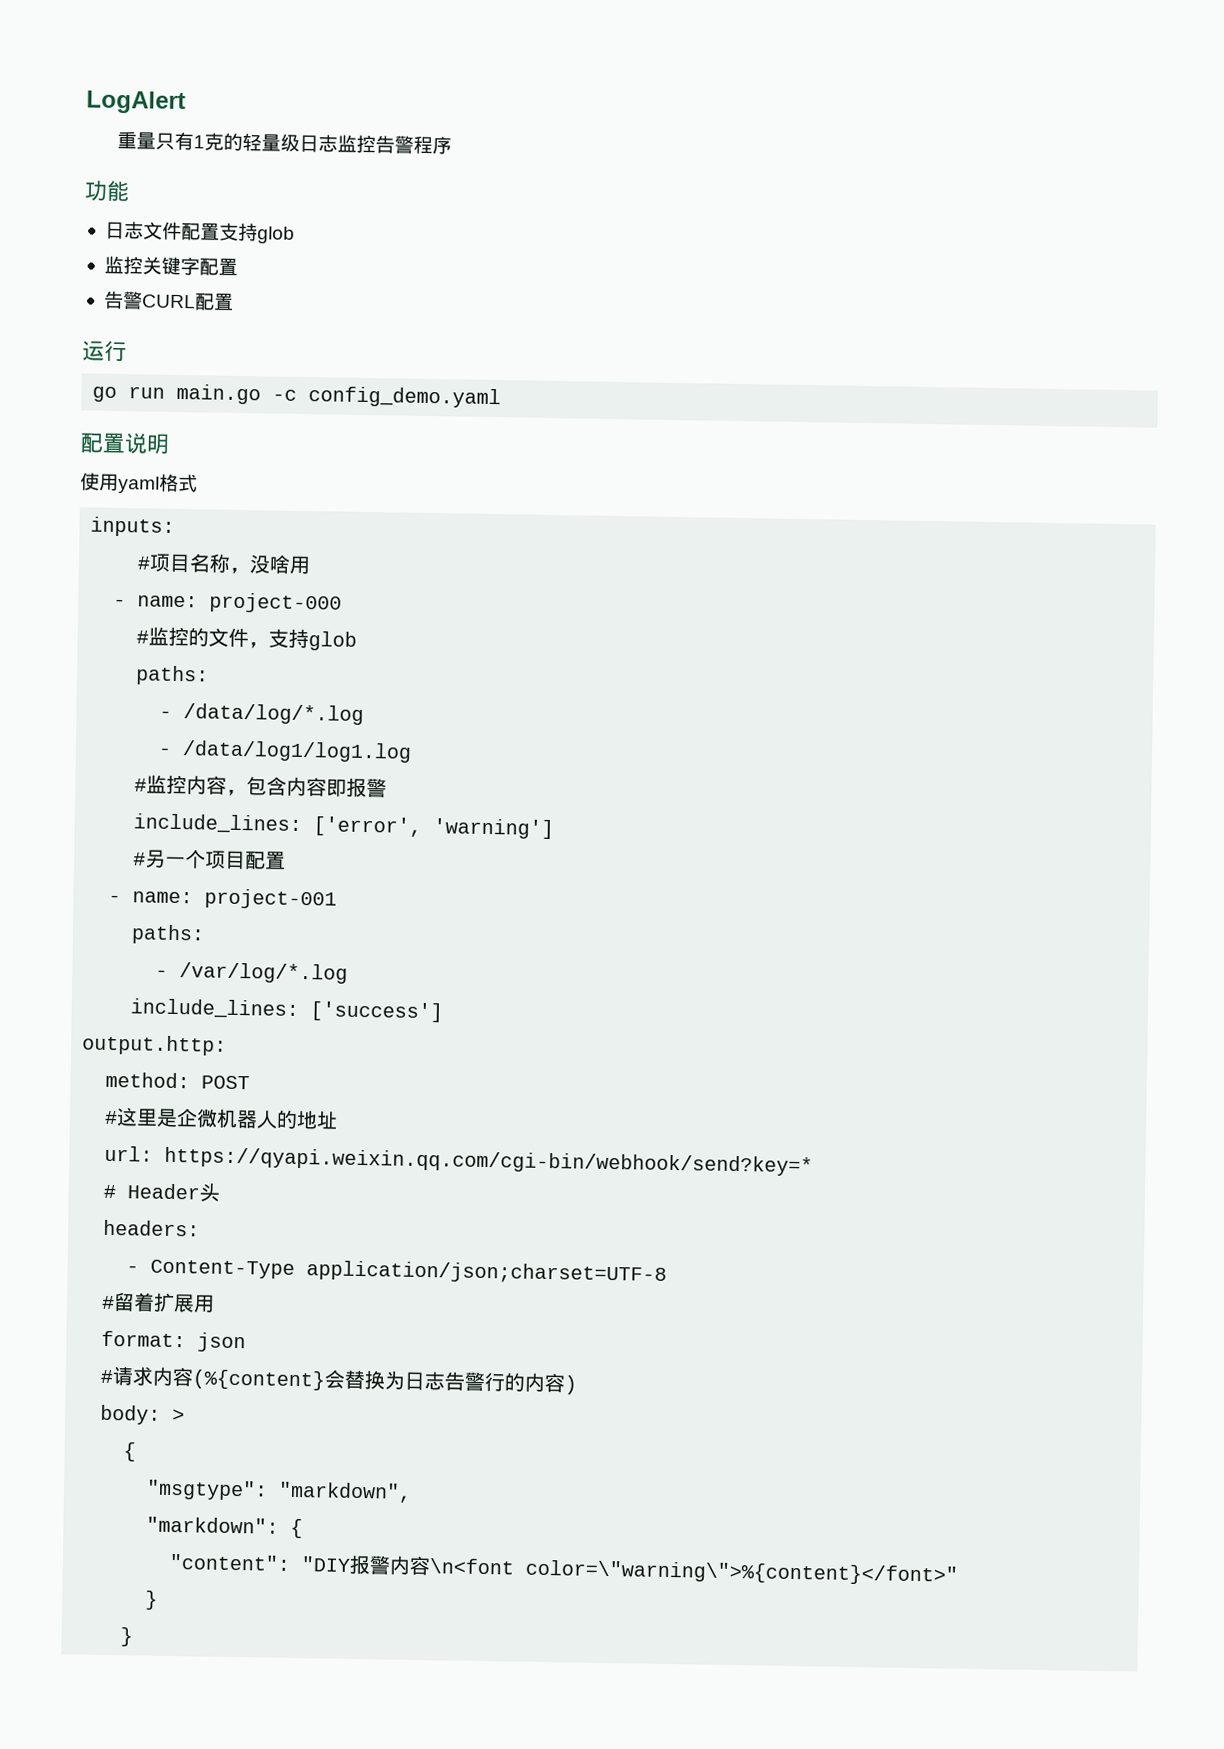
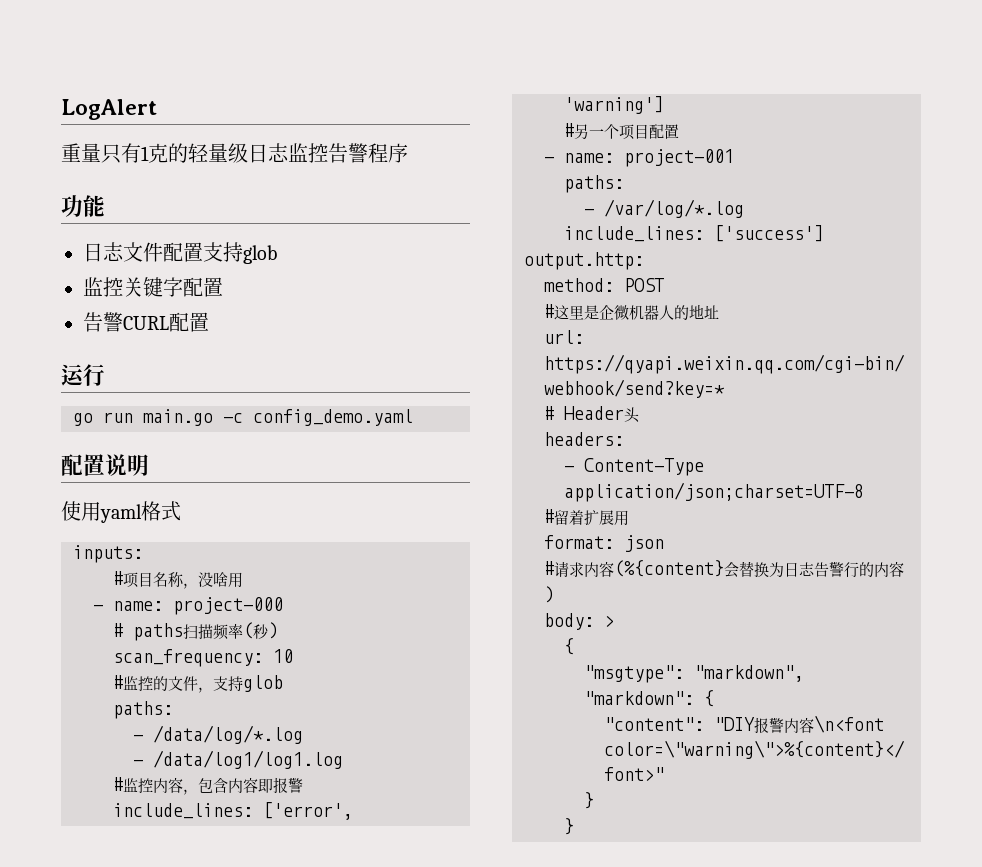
+ # paths扫描频率(秒)
+ scan_frequency: 10

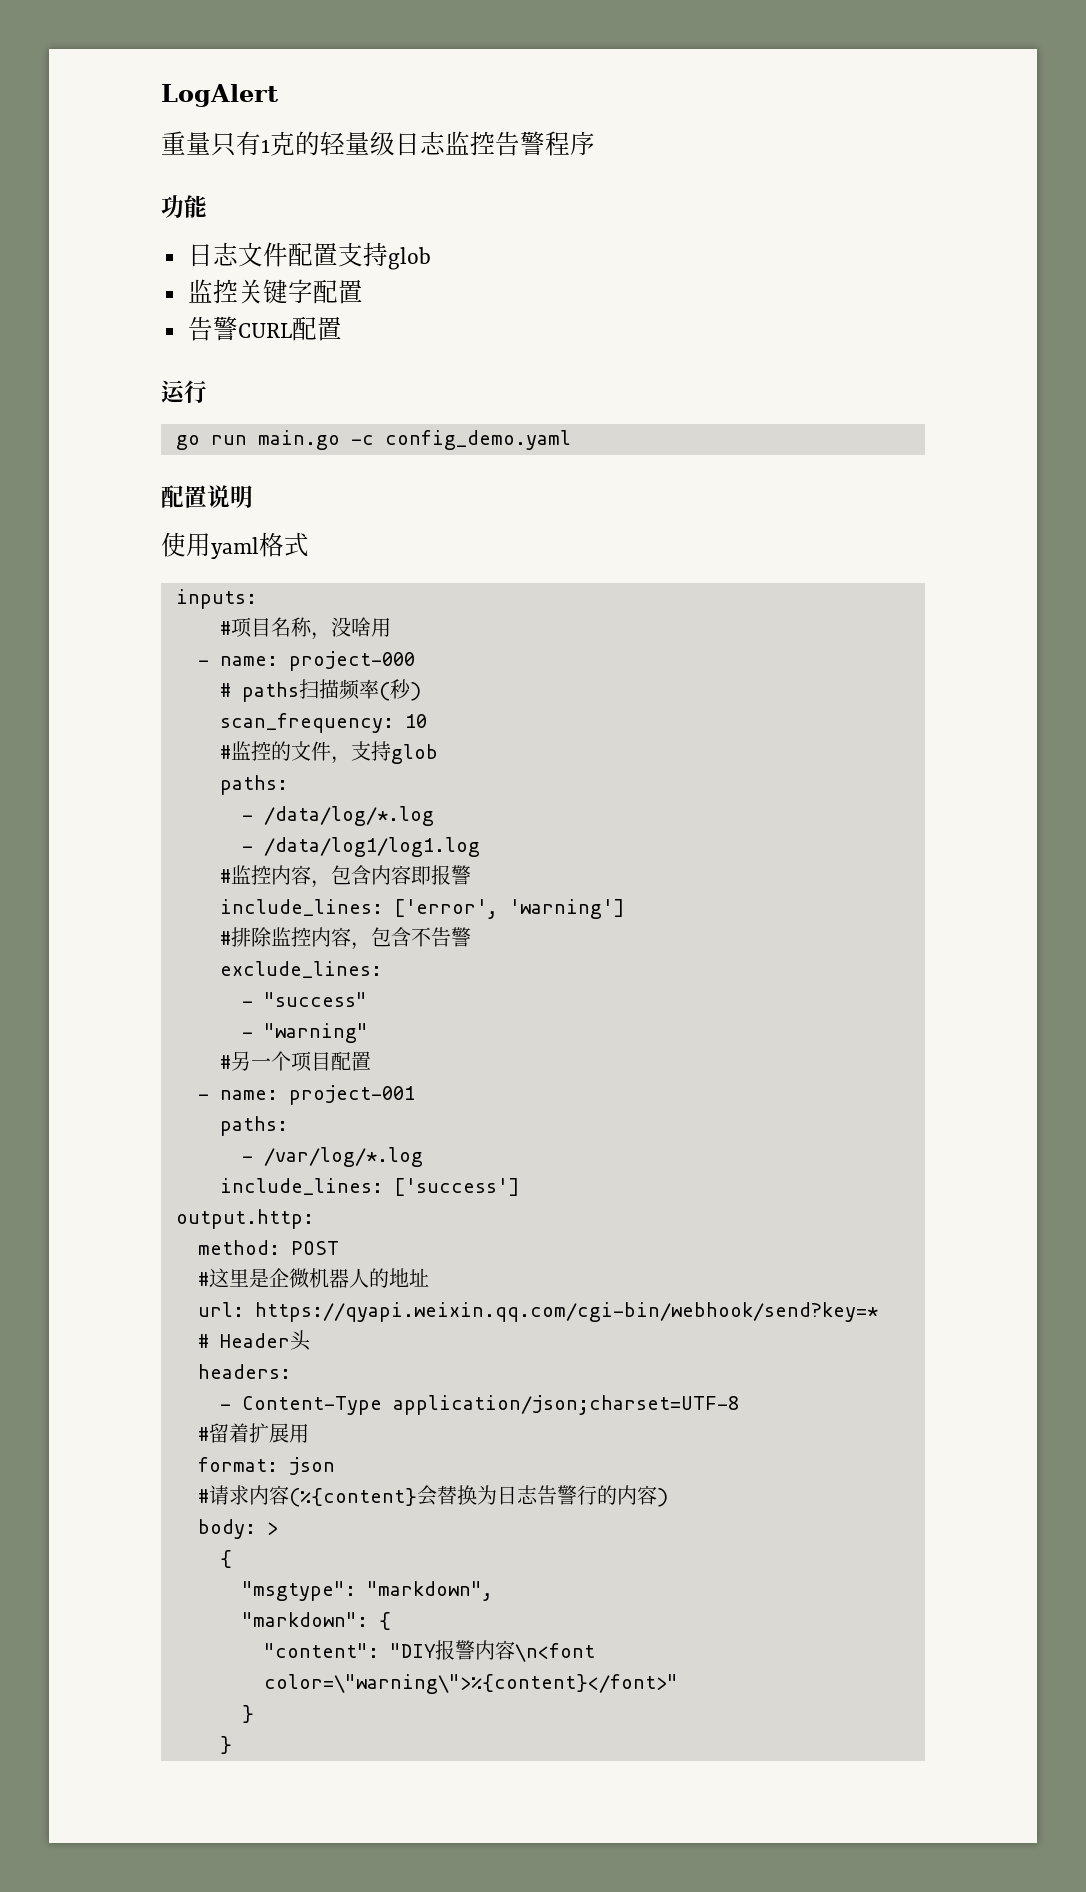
+ #排除监控内容，包含不告警
+ exclude_lines:
+ - "success"
+ - "warning"

